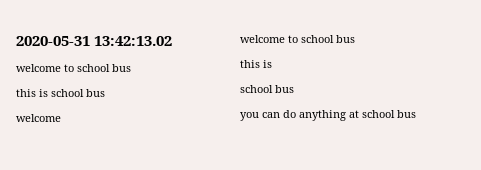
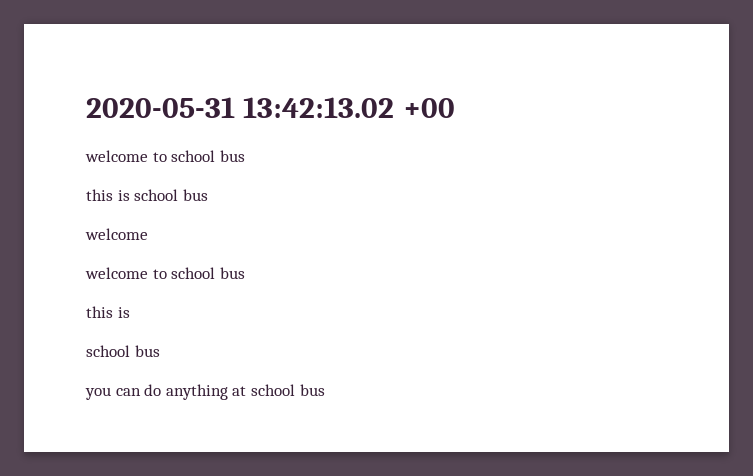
- 2020-05-31 13:42:13.02
+ 2020-05-31 13:42:13.02 +00

